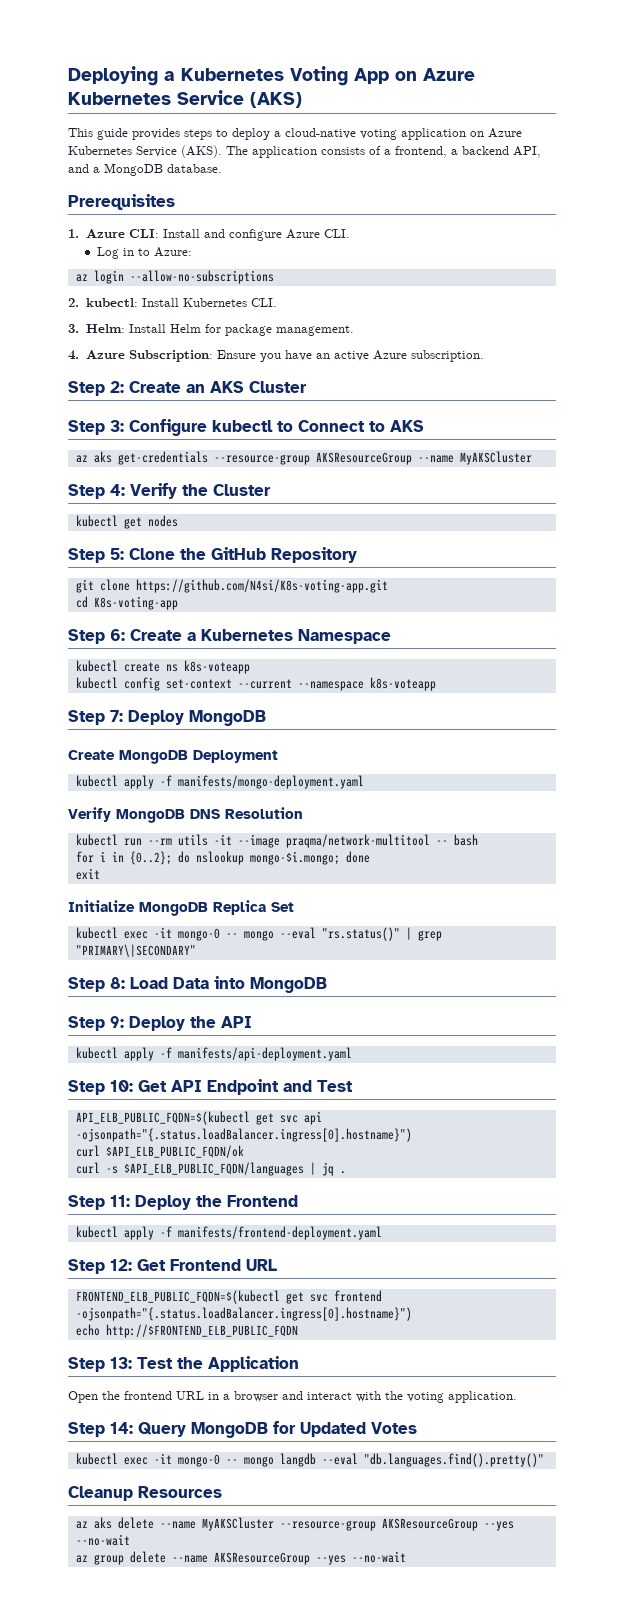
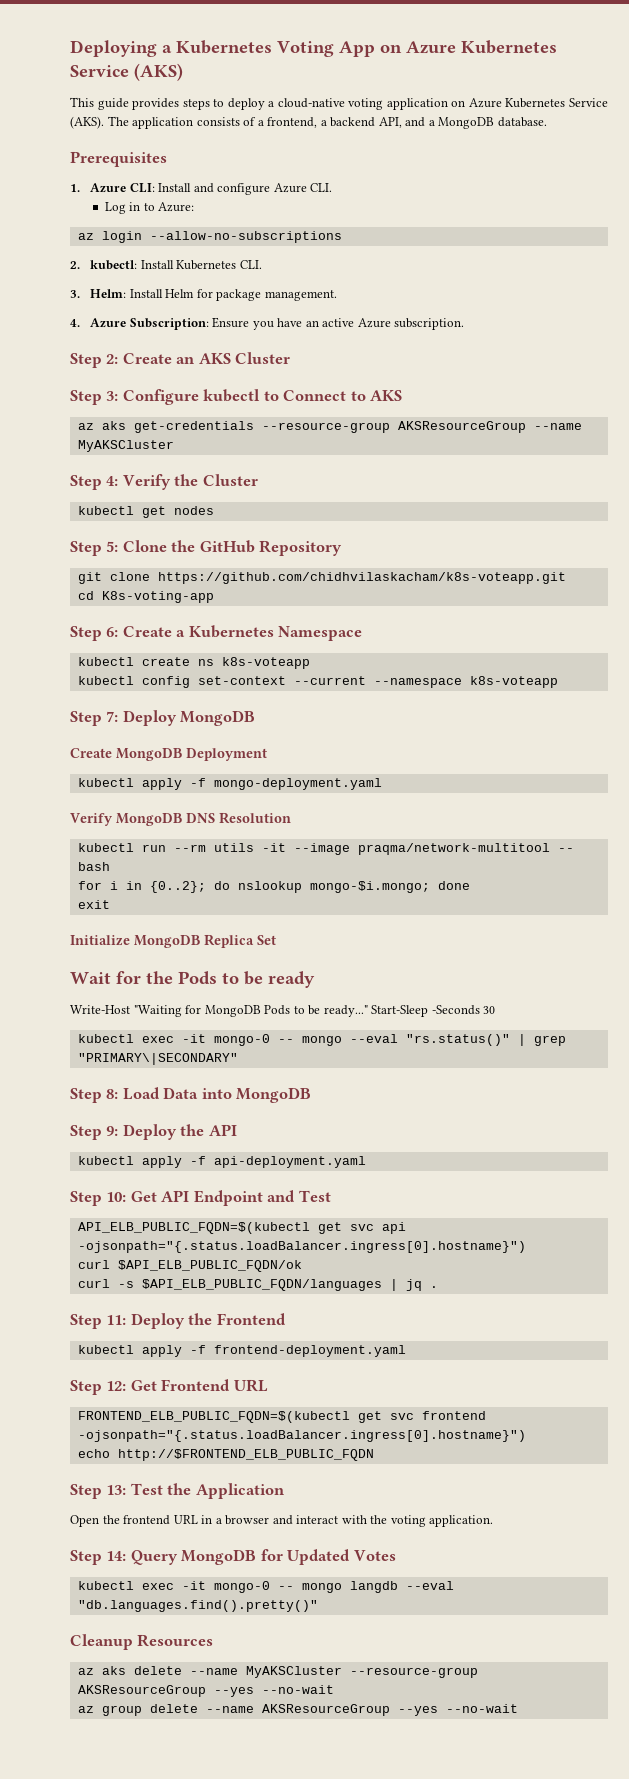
- git clone https://github.com/N4si/K8s-voting-app.git
+ git clone https://github.com/chidhvilaskacham/k8s-voteapp.git
- kubectl apply -f manifests/mongo-deployment.yaml
+ kubectl apply -f mongo-deployment.yaml
+ Wait for the Pods to be ready
+ Write-Host "Waiting for MongoDB Pods to be ready..." Start-Sleep -Seconds 30
- kubectl apply -f manifests/api-deployment.yaml
+ kubectl apply -f api-deployment.yaml
- kubectl apply -f manifests/frontend-deployment.yaml
+ kubectl apply -f frontend-deployment.yaml

